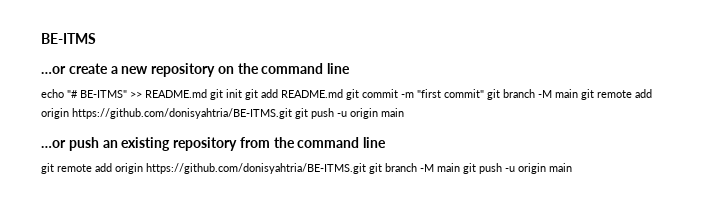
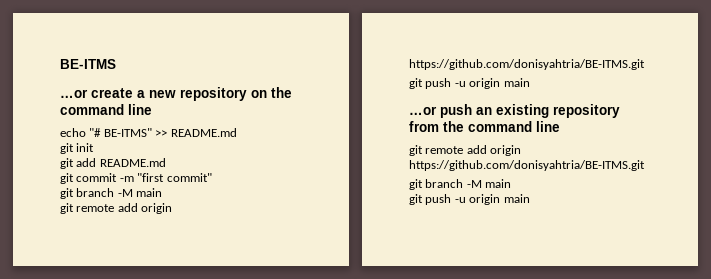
- echo "# BE-ITMS" >> README.md git init git add README.md git commit -m "first commit" git branch -M main git remote add origin https://github.com/donisyahtria/BE-ITMS.git git push -u origin main
+ echo "# BE-ITMS" >> README.md
+ git init
+ git add README.md
+ git commit -m "first commit"
+ git branch -M main
+ git remote add origin https://github.com/donisyahtria/BE-ITMS.git
+ git push -u origin main
  …or push an existing repository from the command line
- git remote add origin https://github.com/donisyahtria/BE-ITMS.git git branch -M main git push -u origin main
+ git remote add origin https://github.com/donisyahtria/BE-ITMS.git
+ git branch -M main
+ git push -u origin main

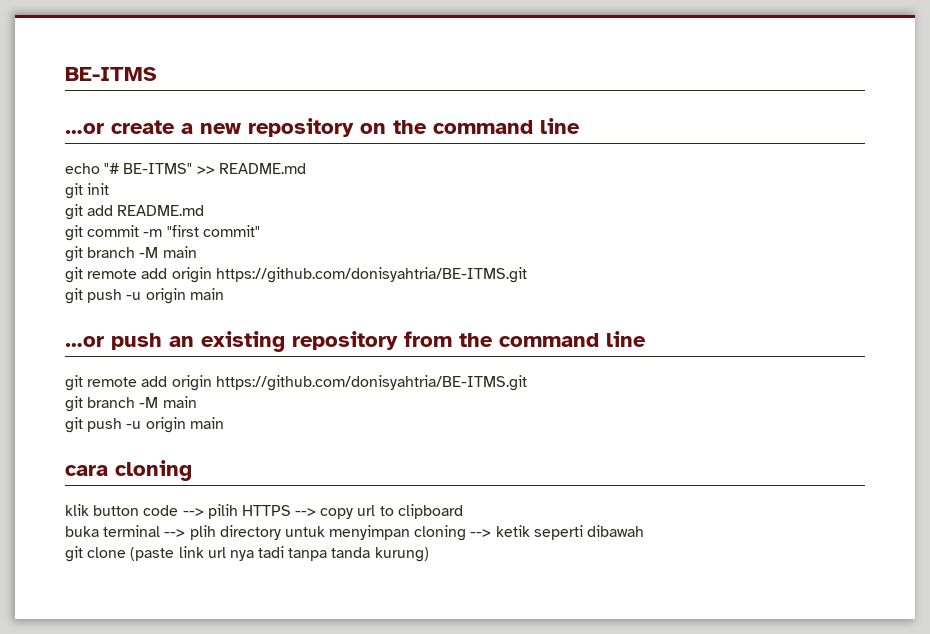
+ cara cloning
+ klik button code --> pilih HTTPS --> copy url to clipboard
+ buka terminal --> plih directory untuk menyimpan cloning --> ketik seperti dibawah
+ git clone (paste link url nya tadi tanpa tanda kurung)

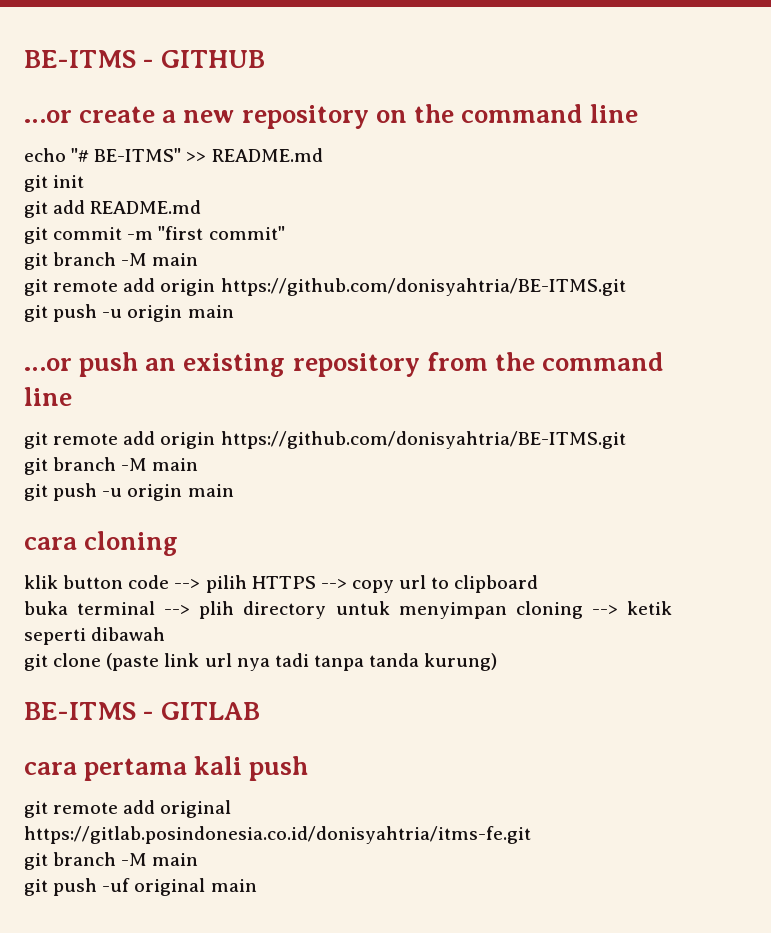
- BE-ITMS
+ BE-ITMS - GITHUB
+ BE-ITMS - GITLAB
+ cara pertama kali push
+ git remote add original https://gitlab.posindonesia.co.id/donisyahtria/itms-fe.git
+ git branch -M main
+ git push -uf original main

